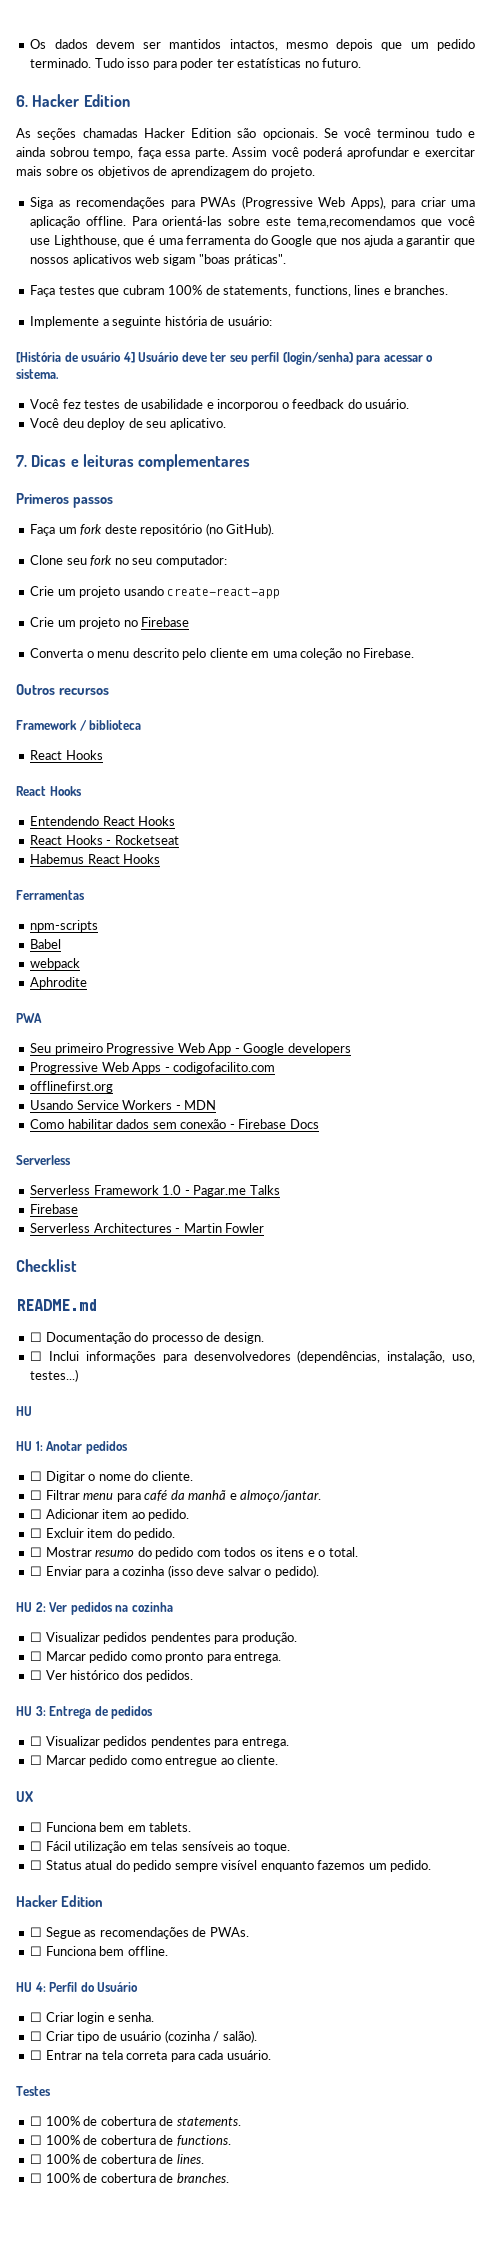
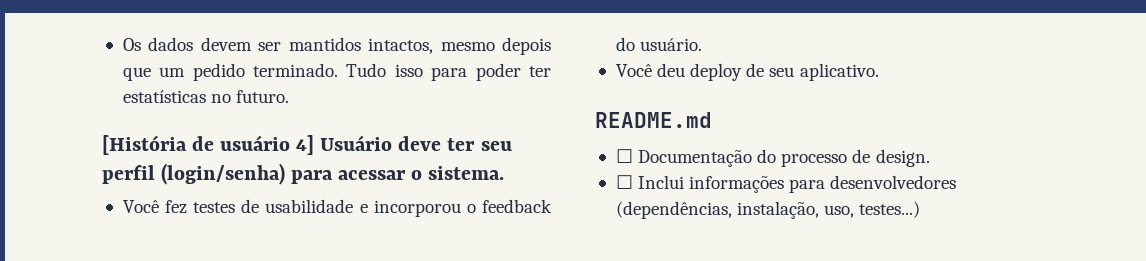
- 6. Hacker Edition
- As seções chamadas Hacker Edition são opcionais. Se você terminou tudo e ainda sobrou tempo, faça essa parte. Assim você poderá aprofundar e exercitar mais sobre os objetivos de aprendizagem do projeto.
- Siga as recomendações para PWAs (Progressive Web Apps), para criar uma aplicação offline. Para orientá-las sobre este tema,recomendamos que você use Lighthouse, que é uma ferramenta do Google que nos ajuda a garantir que nossos aplicativos web sigam "boas práticas".
- Faça testes que cubram 100% de statements, functions, lines e branches.
- Implemente a seguinte história de usuário:
- 7. Dicas e leituras complementares
- Primeros passos
- Faça um fork deste repositório (no GitHub).
- Clone seu fork no seu computador:
- Crie um projeto usando create-react-app
- Crie um projeto no Firebase
- Converta o menu descrito pelo cliente em uma coleção no Firebase.
- Outros recursos
- Framework / biblioteca
- React Hooks
- React Hooks
- Entendendo React Hooks
- React Hooks - Rocketseat
- Habemus React Hooks
- Ferramentas
- npm-scripts
- Babel
- webpack
- Aphrodite
- PWA
- Seu primeiro Progressive Web App - Google developers
- Progressive Web Apps - codigofacilito.com
- offlinefirst.org
- Usando Service Workers - MDN
- Como habilitar dados sem conexão - Firebase Docs
- Serverless
- Serverless Framework 1.0 - Pagar.me Talks
- Firebase
- Serverless Architectures - Martin Fowler
- Checklist
  ☐ Inclui informações para desenvolvedores (dependências, instalação, uso, testes...)
- HU
- HU 1: Anotar pedidos
- ☐ Digitar o nome do cliente.
- ☐ Filtrar menu para café da manhã e almoço/jantar.
- ☐ Adicionar item ao pedido.
- ☐ Excluir item do pedido.
- ☐ Mostrar resumo do pedido com todos os itens e o total.
- ☐ Enviar para a cozinha (isso deve salvar o pedido).
- HU 2: Ver pedidos na cozinha
- ☐ Visualizar pedidos pendentes para produção.
- ☐ Marcar pedido como pronto para entrega.
- ☐ Ver histórico dos pedidos.
- HU 3: Entrega de pedidos
- ☐ Visualizar pedidos pendentes para entrega.
- ☐ Marcar pedido como entregue ao cliente.
- UX
- ☐ Funciona bem em tablets.
- ☐ Fácil utilização em telas sensíveis ao toque.
- ☐ Status atual do pedido sempre visível enquanto fazemos um pedido.
- Hacker Edition
- ☐ Segue as recomendações de PWAs.
- ☐ Funciona bem offline.
- HU 4: Perfil do Usuário
- ☐ Criar login e senha.
- ☐ Criar tipo de usuário (cozinha / salão).
- ☐ Entrar na tela correta para cada usuário.
- Testes
- ☐ 100% de cobertura de statements.
- ☐ 100% de cobertura de functions.
- ☐ 100% de cobertura de lines.
- ☐ 100% de cobertura de branches.

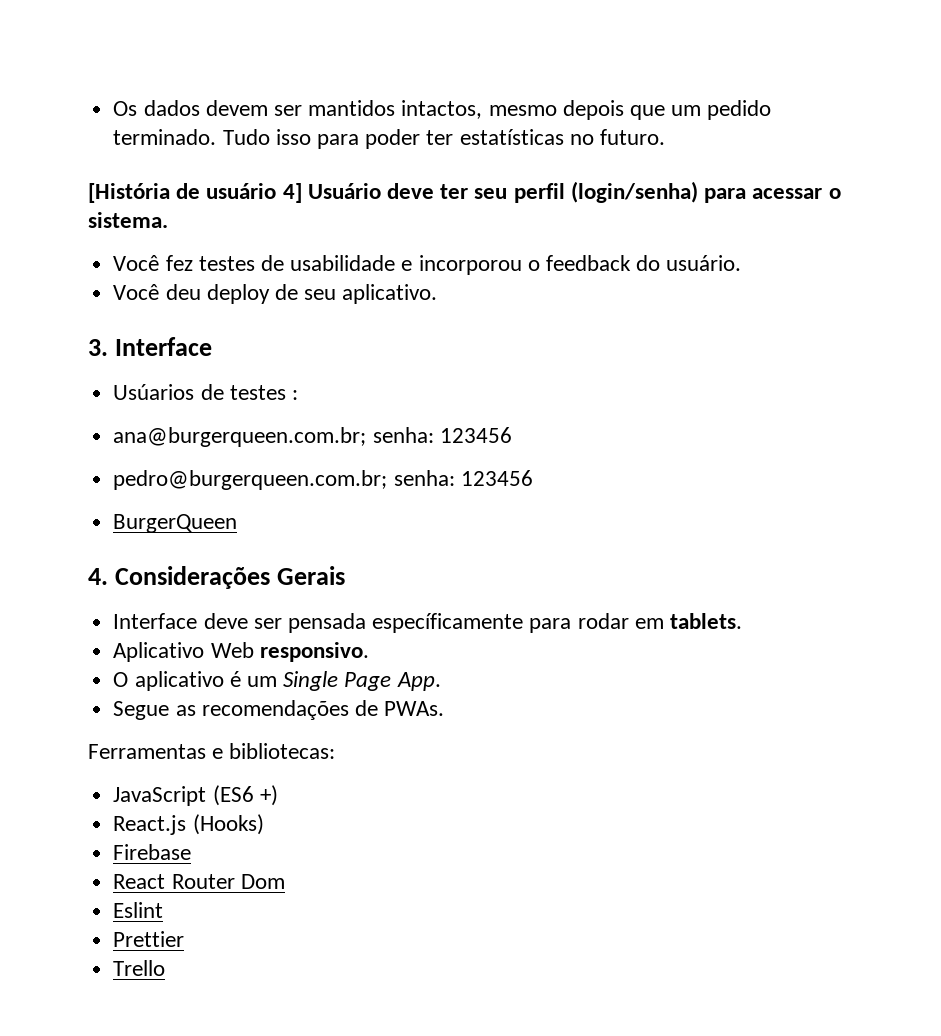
- README.md
- ☐ Documentação do processo de design.
- ☐ Inclui informações para desenvolvedores (dependências, instalação, uso, testes...)
+ 3. Interface
+ Usúarios de testes :
+ ana@burgerqueen.com.br; senha: 123456
+ pedro@burgerqueen.com.br; senha: 123456
+ BurgerQueen
+ 4. Considerações Gerais
+ Interface deve ser pensada específicamente para rodar em tablets.
+ Aplicativo Web responsivo.
+ O aplicativo é um Single Page App.
+ Segue as recomendações de PWAs.
+ Ferramentas e bibliotecas:
+ JavaScript (ES6 +)
+ React.js (Hooks)
+ Firebase
+ React Router Dom
+ Eslint
+ Prettier
+ Trello

